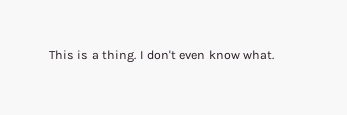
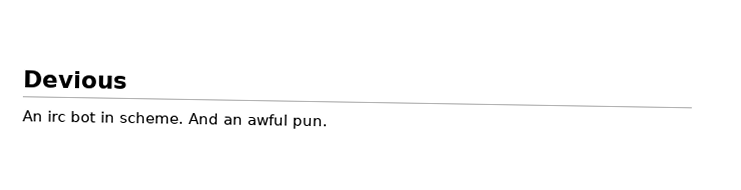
- This is a thing. I don't even know what.
+ Devious
+ An irc bot in scheme. And an awful pun.

